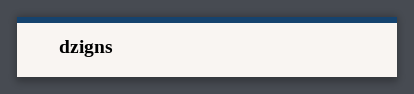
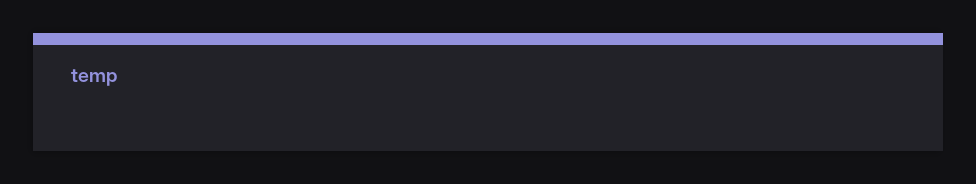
- dzigns
+ temp

